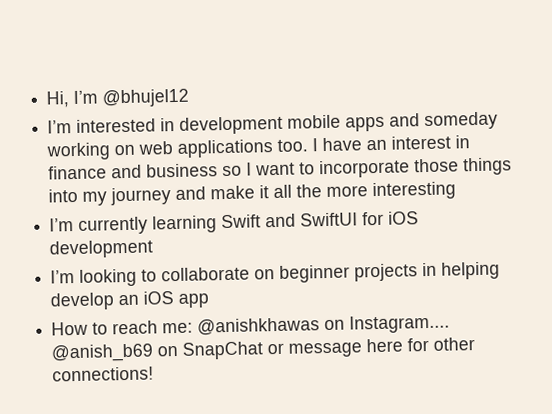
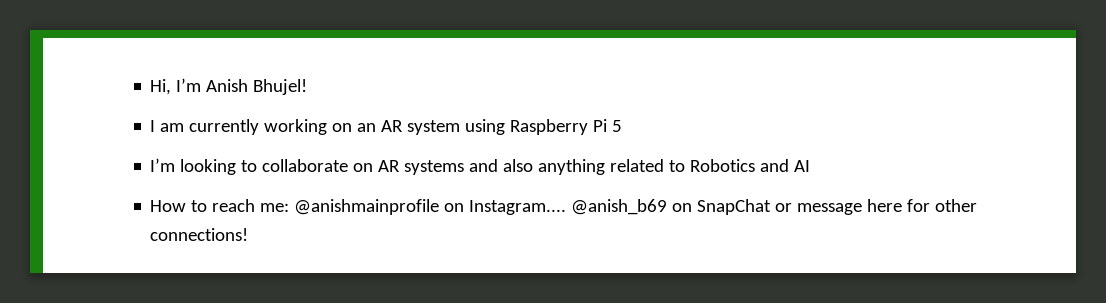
- Hi, I’m @bhujel12
- I’m interested in development mobile apps and someday working on web applications too. I have an interest in finance and business so I want to incorporate those things into my journey and make it all the more interesting
- I’m currently learning Swift and SwiftUI for iOS development
+ Hi, I’m Anish Bhujel!
+ I am currently working on an AR system using Raspberry Pi 5
- I’m looking to collaborate on beginner projects in helping develop an iOS app
+ I’m looking to collaborate on AR systems and also anything related to Robotics and AI
- How to reach me: @anishkhawas on Instagram....
+ How to reach me: @anishmainprofile on Instagram....

